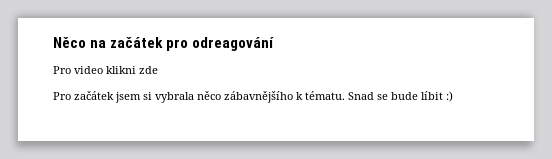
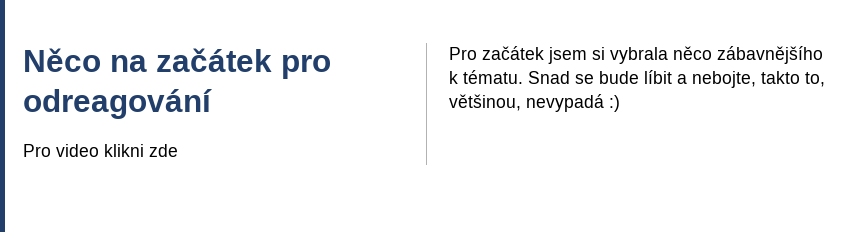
- Snad se bude líbit :)
+ Snad se bude líbit a nebojte, takto to, většinou, nevypadá :)

